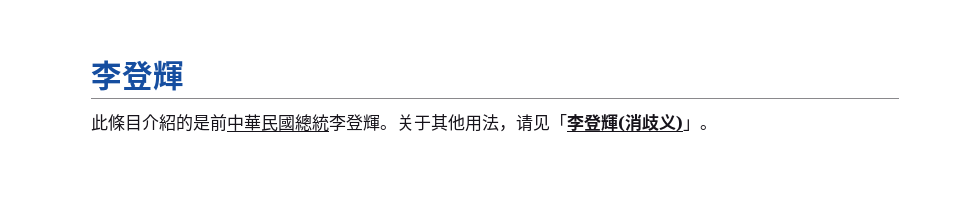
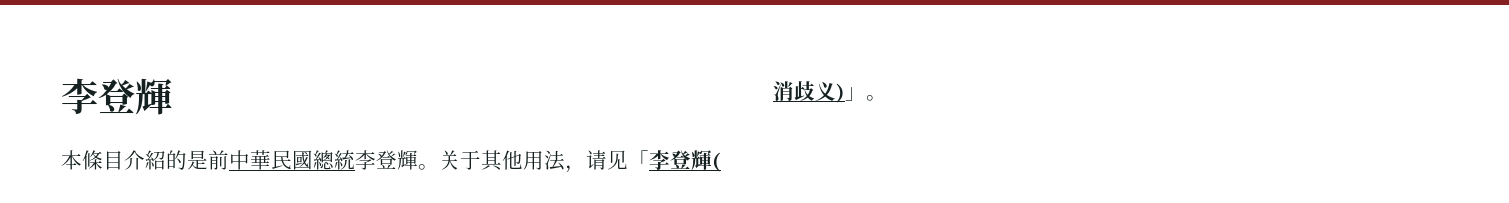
- 此條目介紹的是前中華民國總統李登輝。
+ 本條目介紹的是前中華民國總統李登輝。

